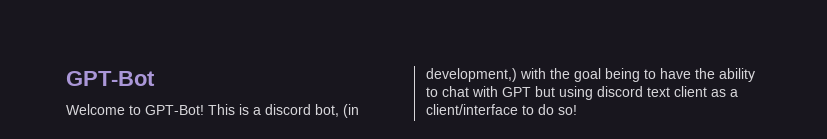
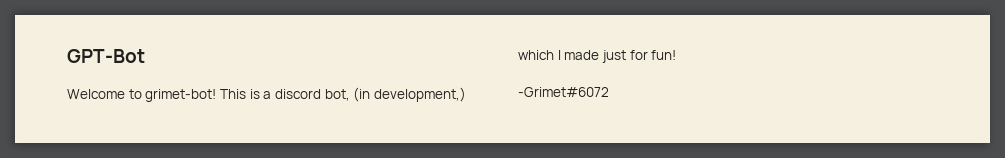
- Welcome to GPT-Bot!
+ Welcome to grimet-bot!
- This is a discord bot, (in development,) with the goal being to have the ability to chat with GPT but using discord text client as a client/interface to do so!
+ This is a discord bot, (in development,) which I made just for fun!
+ -Grimet#6072

